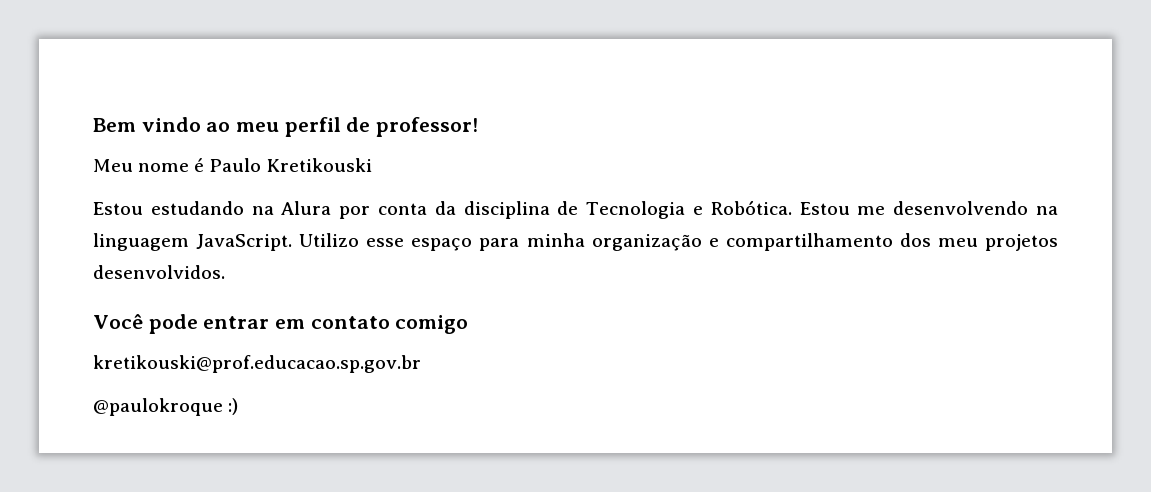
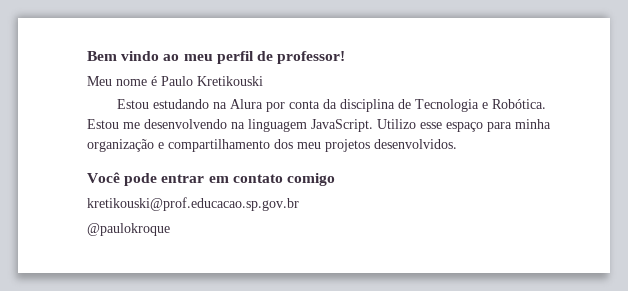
- @paulokroque :)
+ @paulokroque

